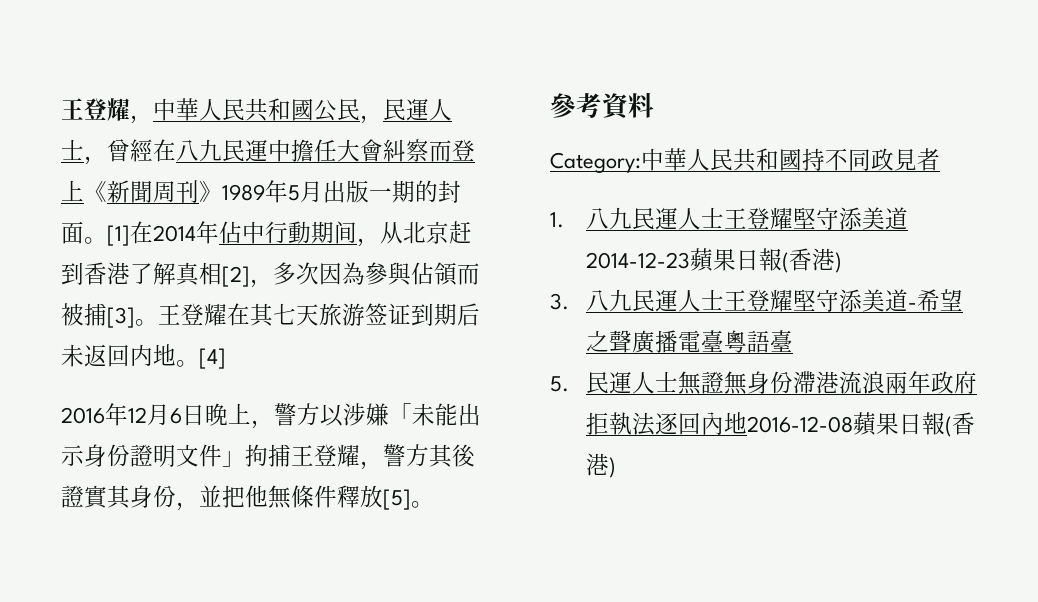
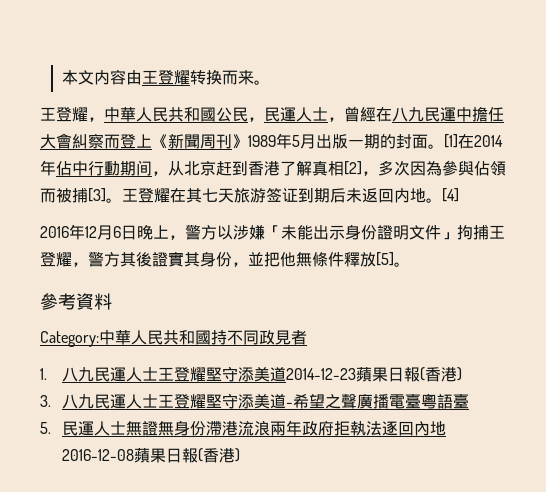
+ 本文内容由王登耀转换而来。

